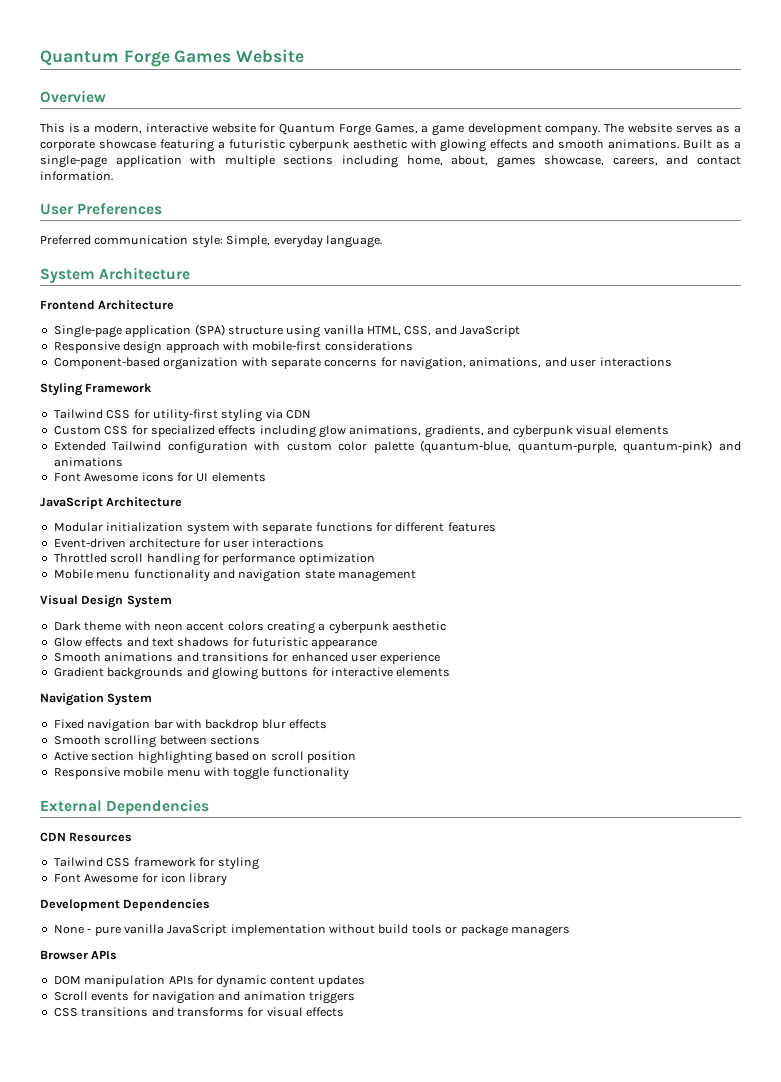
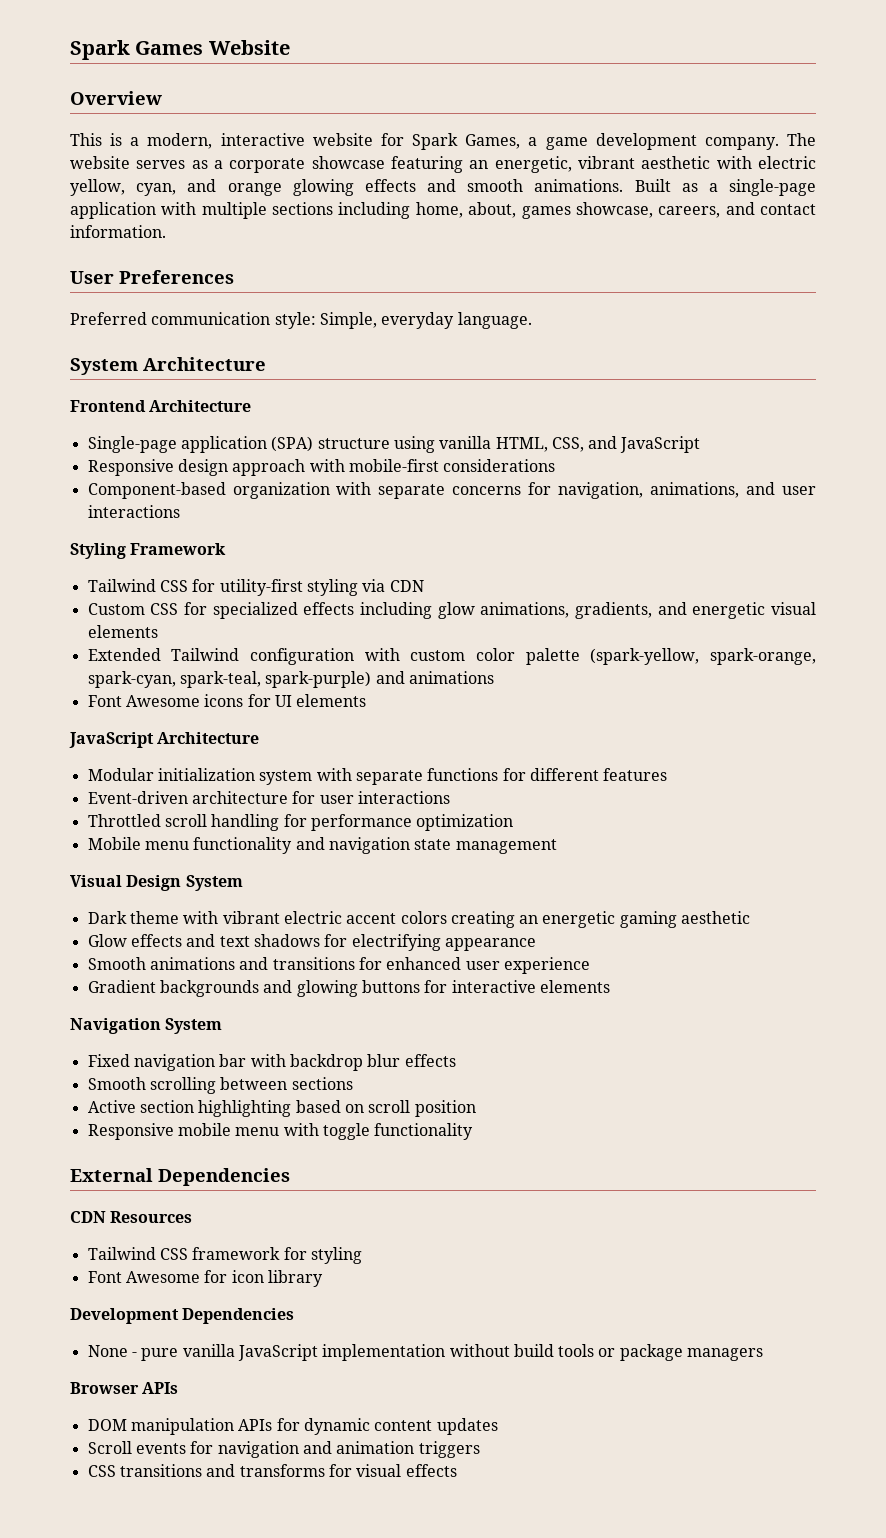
- Quantum Forge Games Website
+ Spark Games Website
- This is a modern, interactive website for Quantum Forge Games, a game development company.
+ This is a modern, interactive website for Spark Games, a game development company.
- The website serves as a corporate showcase featuring a futuristic cyberpunk aesthetic with glowing effects and smooth animations.
+ The website serves as a corporate showcase featuring an energetic, vibrant aesthetic with electric yellow, cyan, and orange glowing effects and smooth animations.
- Custom CSS for specialized effects including glow animations, gradients, and cyberpunk visual elements
+ Custom CSS for specialized effects including glow animations, gradients, and energetic visual elements
- Extended Tailwind configuration with custom color palette (quantum-blue, quantum-purple, quantum-pink) and animations
+ Extended Tailwind configuration with custom color palette (spark-yellow, spark-orange, spark-cyan, spark-teal, spark-purple) and animations
- Dark theme with neon accent colors creating a cyberpunk aesthetic
+ Dark theme with vibrant electric accent colors creating an energetic gaming aesthetic
- Glow effects and text shadows for futuristic appearance
+ Glow effects and text shadows for electrifying appearance

